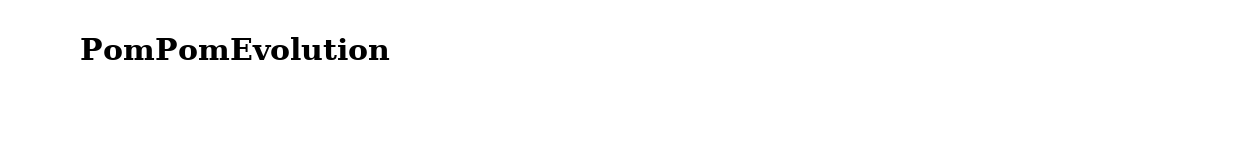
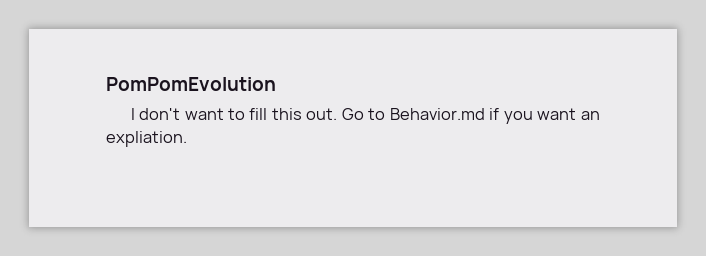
+ I don't want to fill this out. Go to Behavior.md if you want an expliation.

